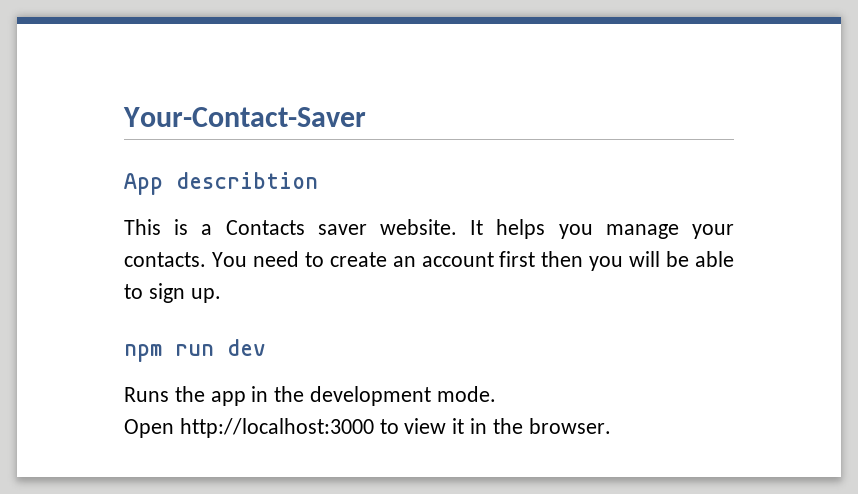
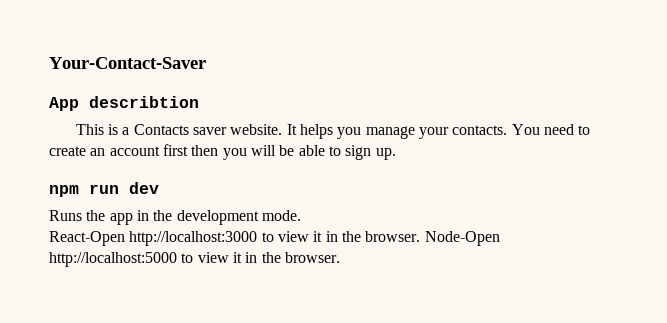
- Open http://localhost:3000 to view it in the browser.
+ React-Open http://localhost:3000 to view it in the browser.
+ Node-Open http://localhost:5000 to view it in the browser.

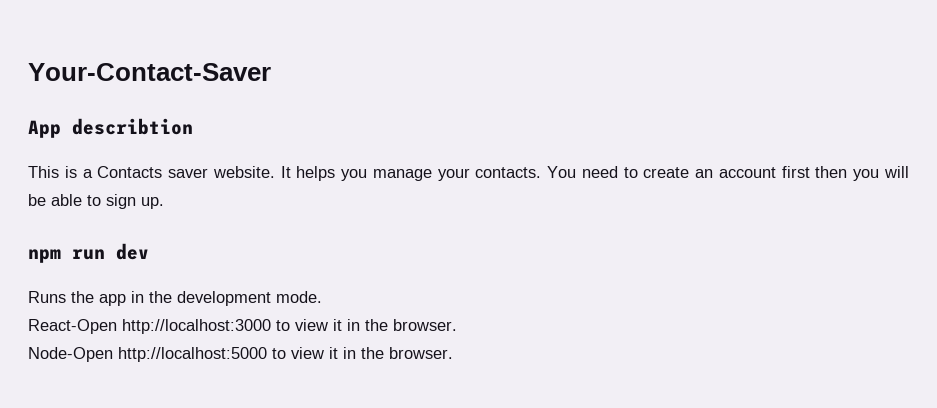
- React-Open http://localhost:3000 to view it in the browser. Node-Open http://localhost:5000 to view it in the browser.
+ React-Open http://localhost:3000 to view it in the browser.
+ Node-Open http://localhost:5000 to view it in the browser.

